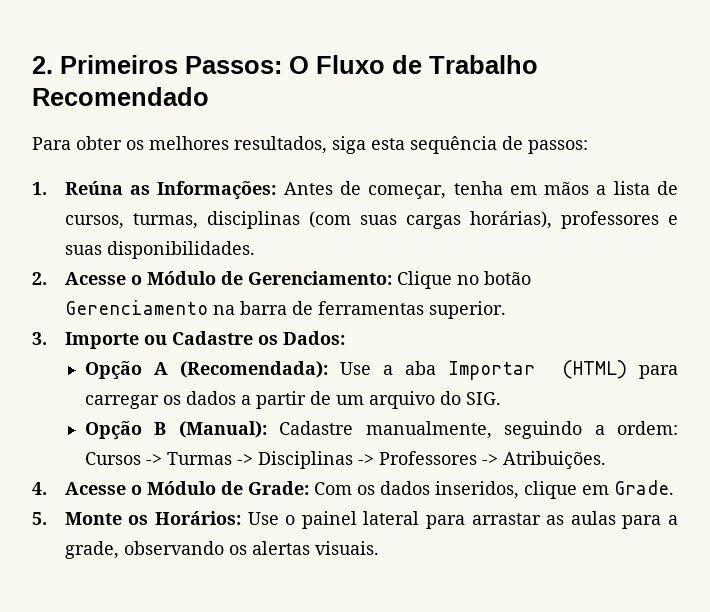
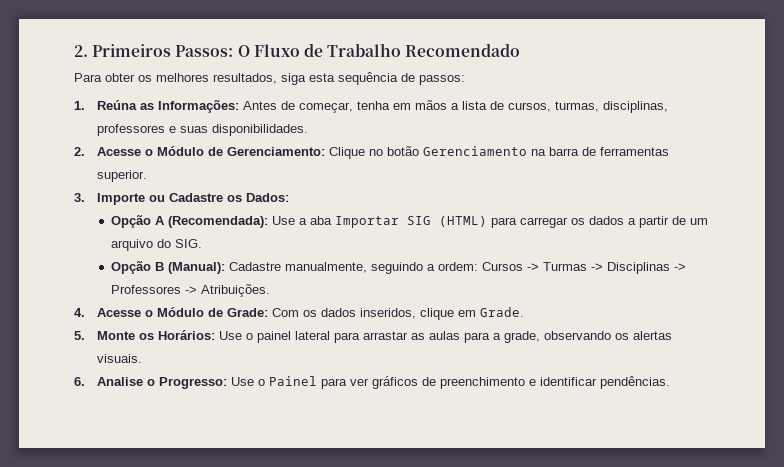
- 1. Reúna as Informações: Antes de começar, tenha em mãos a lista de cursos, turmas, disciplinas (com suas cargas horárias), professores e suas disponibilidades.
+ 1. Reúna as Informações: Antes de começar, tenha em mãos a lista de cursos, turmas, disciplinas, professores e suas disponibilidades.
- Opção A (Recomendada): Use a aba Importar (HTML) para carregar os dados a partir de um arquivo do SIG.
+ Opção A (Recomendada): Use a aba Importar SIG (HTML) para carregar os dados a partir de um arquivo do SIG.
+ 6. Analise o Progresso: Use o Painel para ver gráficos de preenchimento e identificar pendências.

